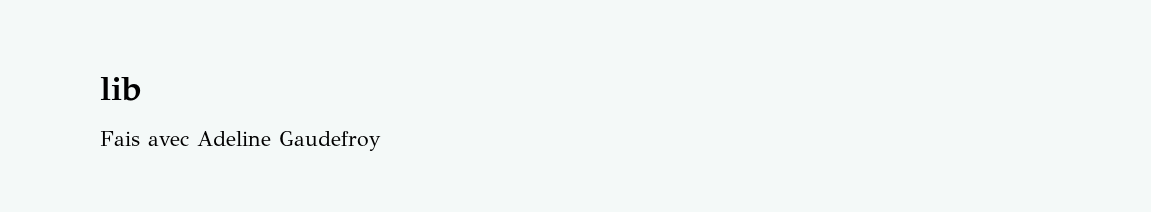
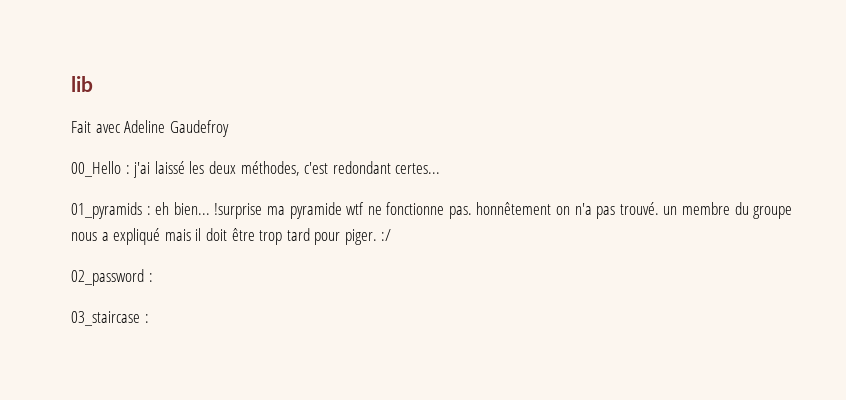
- Fais avec Adeline Gaudefroy
+ Fait avec Adeline Gaudefroy
+ 00_Hello : j'ai laissé les deux méthodes, c'est redondant certes...
+ 01_pyramids : eh bien... !surprise ma pyramide wtf ne fonctionne pas. honnêtement on n'a pas trouvé. un membre du groupe nous a expliqué mais il doit être trop tard pour piger. :/
+ 02_password :
+ 03_staircase :

